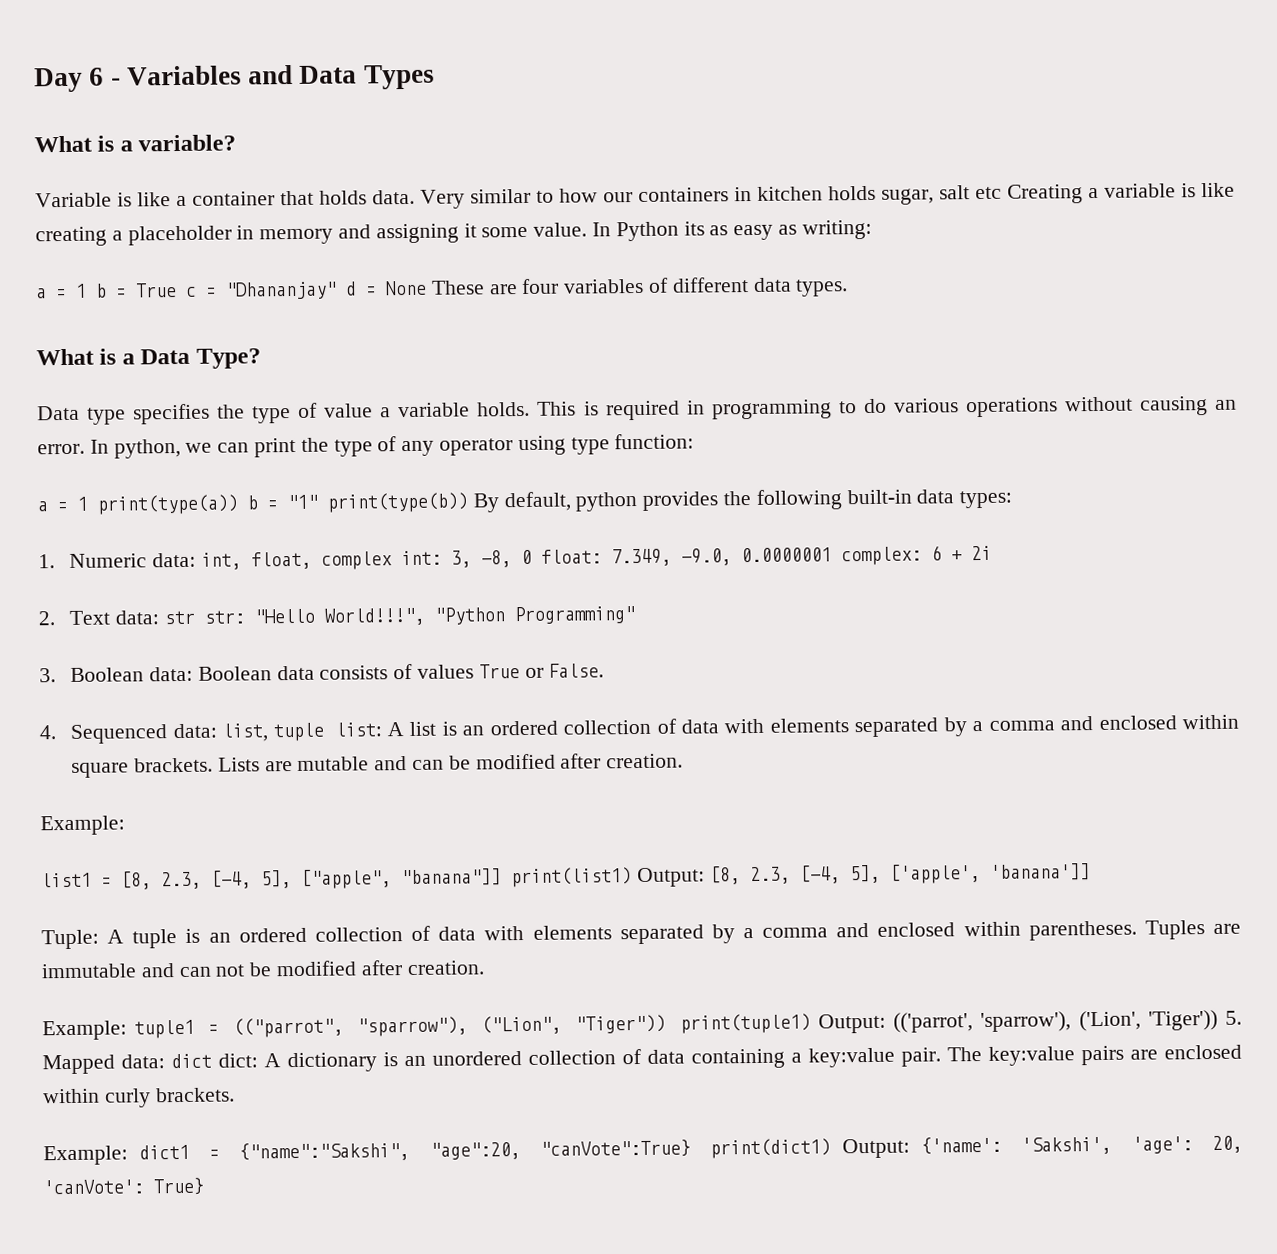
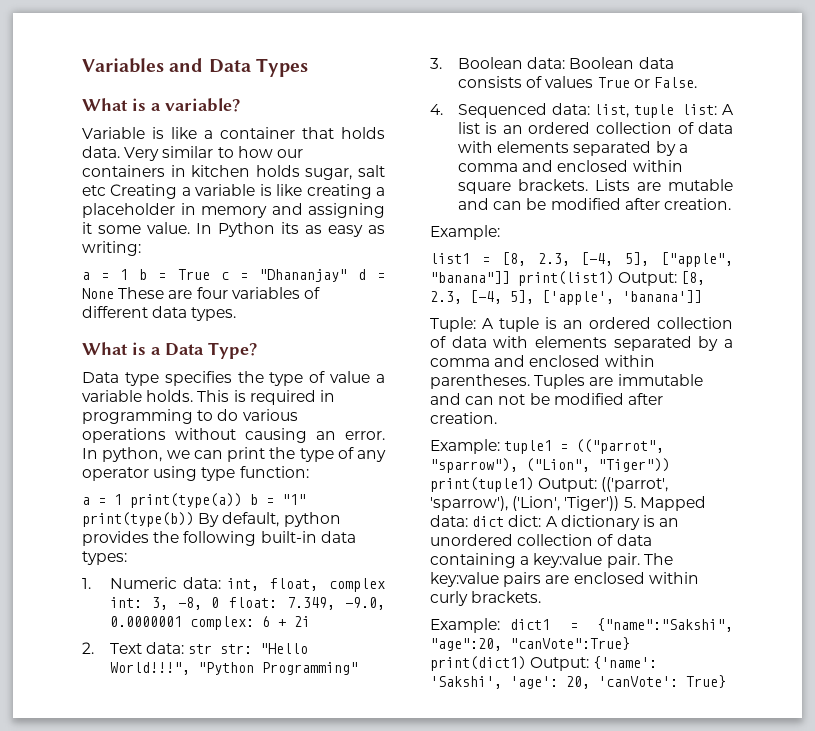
- Day 6 - Variables and Data Types
+ Variables and Data Types

